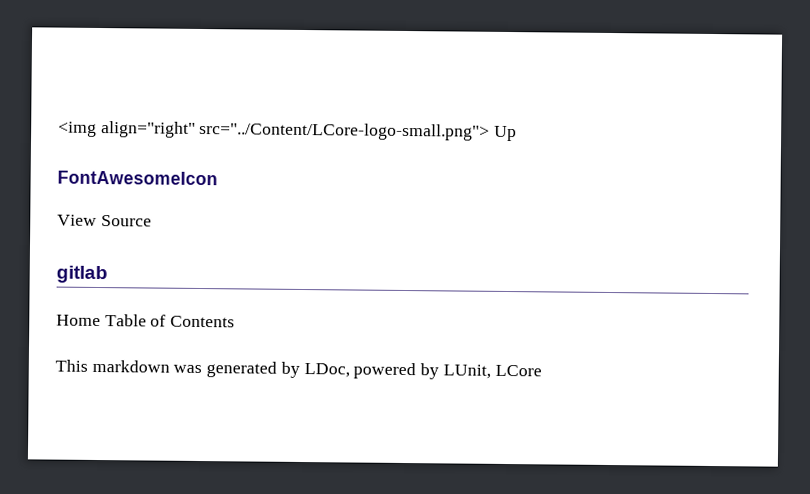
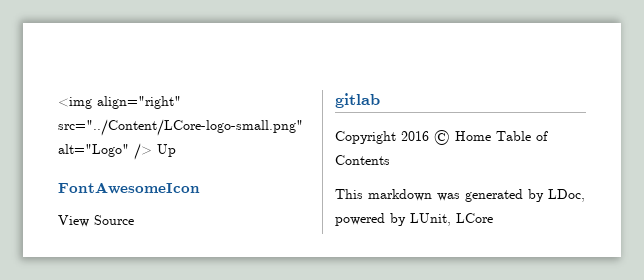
- <img align="right" src="../Content/LCore-logo-small.png"> Up
+ <img align="right" src="../Content/LCore-logo-small.png" alt="Logo" /> Up
- Home Table of Contents
+ Copyright 2016 © Home Table of Contents

